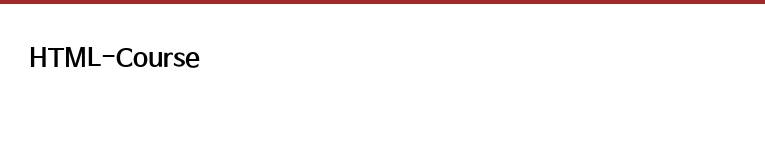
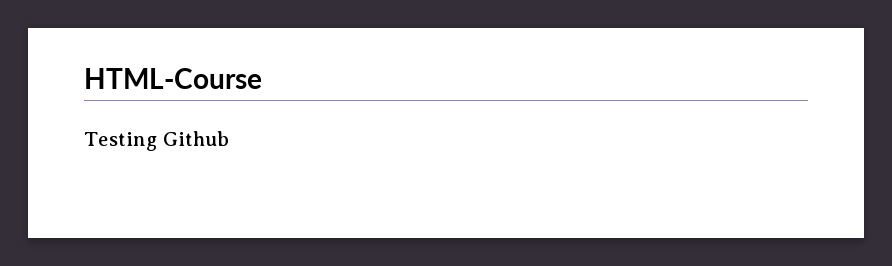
+ Testing Github

